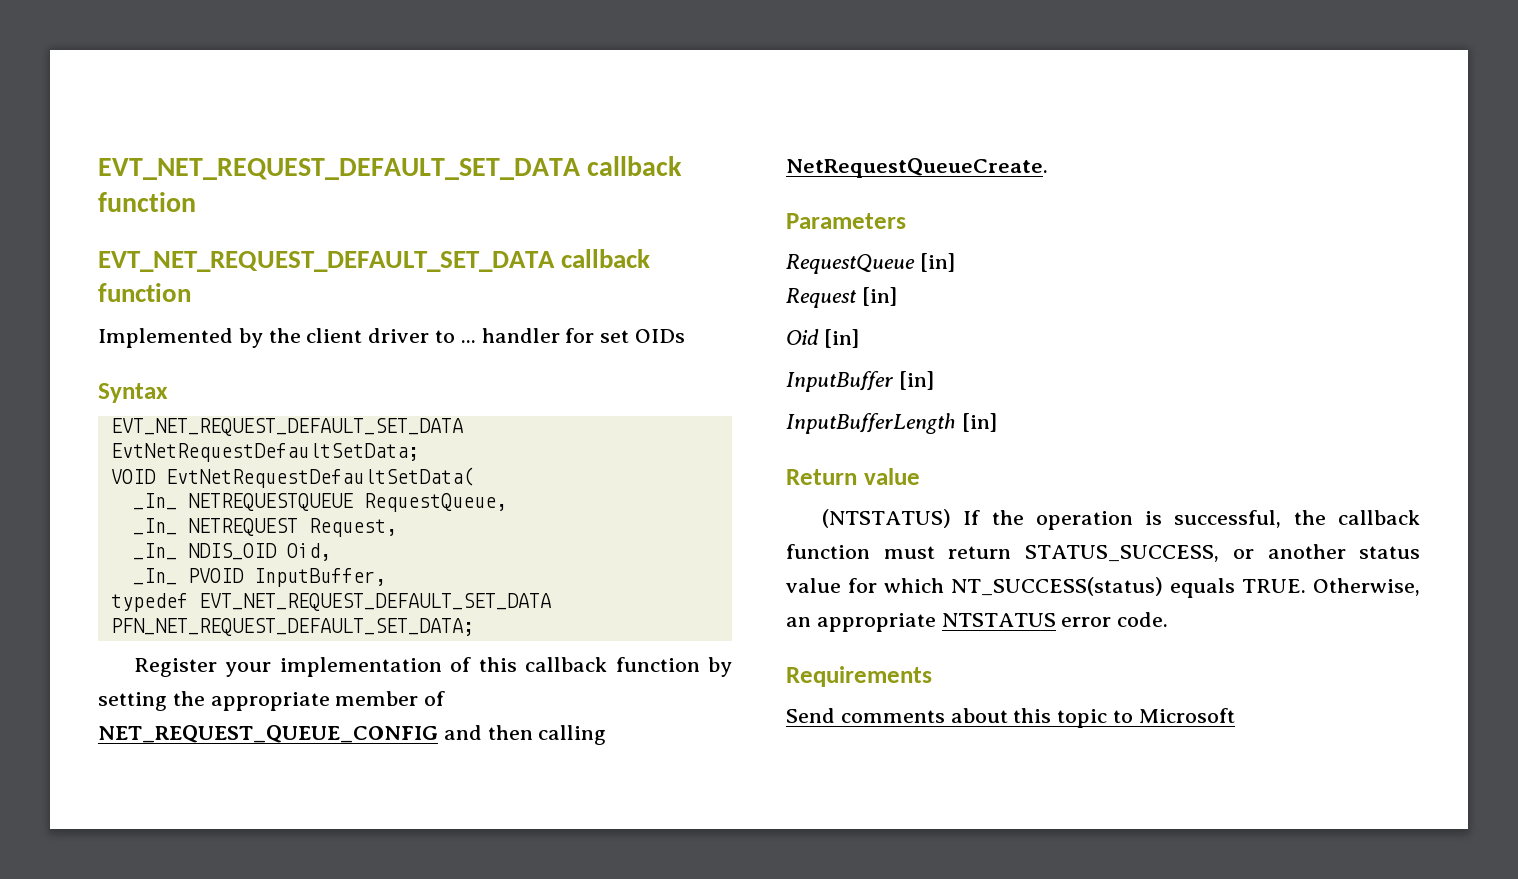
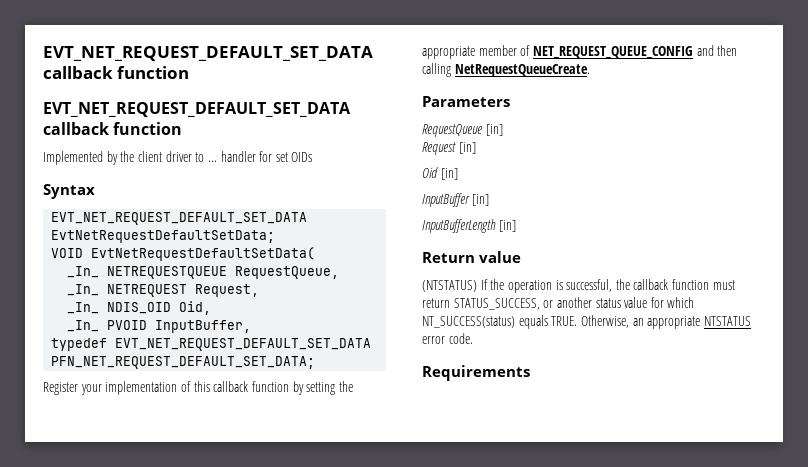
- Send comments about this topic to Microsoft

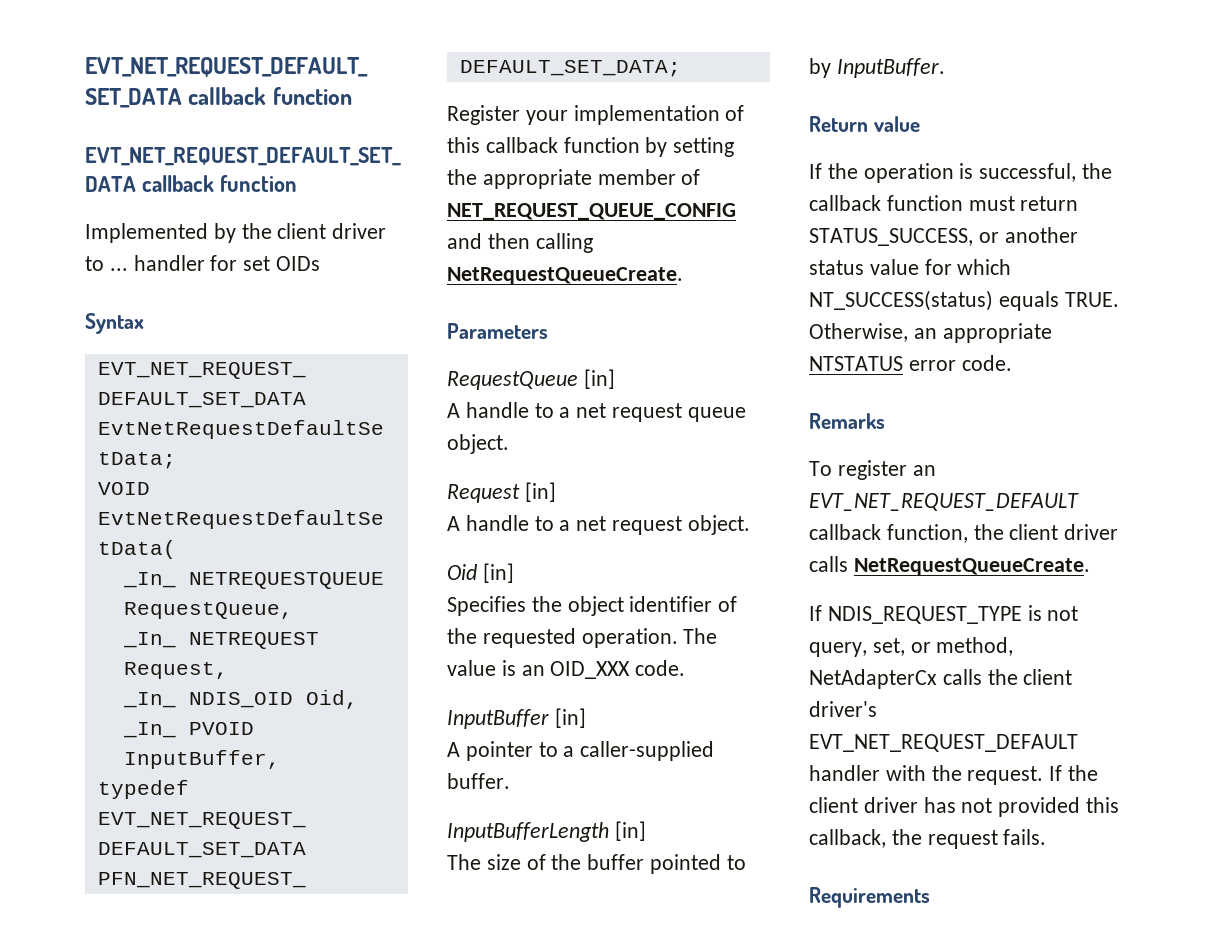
+ A handle to a net request queue object.
  Request [in]
+ A handle to a net request object.
  Oid [in]
+ Specifies the object identifier of the requested operation. The value is an OID_XXX code.
  InputBuffer [in]
+ A pointer to a caller-supplied buffer.
  InputBufferLength [in]
+ The size of the buffer pointed to by InputBuffer.
- (NTSTATUS) If the operation is successful, the callback function must return STATUS_SUCCESS, or another status value for which NT_SUCCESS(status) equals TRUE.
+ If the operation is successful, the callback function must return STATUS_SUCCESS, or another status value for which NT_SUCCESS(status) equals TRUE.
+ Remarks
+ To register an EVT_NET_REQUEST_DEFAULT callback function, the client driver calls NetRequestQueueCreate.
+ If NDIS_REQUEST_TYPE is not query, set, or method, NetAdapterCx calls the client driver's EVT_NET_REQUEST_DEFAULT handler with the request. If the client driver has not provided this callback, the request fails.

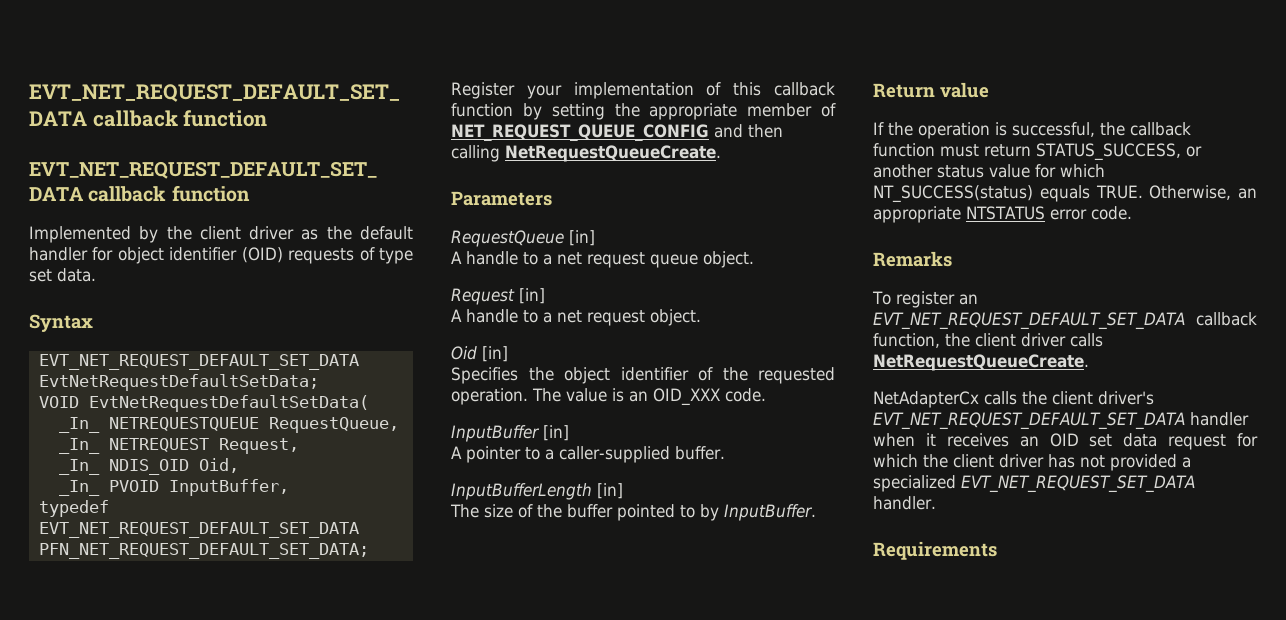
- Implemented by the client driver to ... handler for set OIDs
+ Implemented by the client driver as the default handler for object identifier (OID) requests of type set data.
- To register an EVT_NET_REQUEST_DEFAULT callback function, the client driver calls NetRequestQueueCreate.
+ To register an EVT_NET_REQUEST_DEFAULT_SET_DATA callback function, the client driver calls NetRequestQueueCreate.
- If NDIS_REQUEST_TYPE is not query, set, or method, NetAdapterCx calls the client driver's EVT_NET_REQUEST_DEFAULT handler with the request. If the client driver has not provided this callback, the request fails.
+ NetAdapterCx calls the client driver's EVT_NET_REQUEST_DEFAULT_SET_DATA handler when it receives an OID set data request for which the client driver has not provided a specialized EVT_NET_REQUEST_SET_DATA handler.

